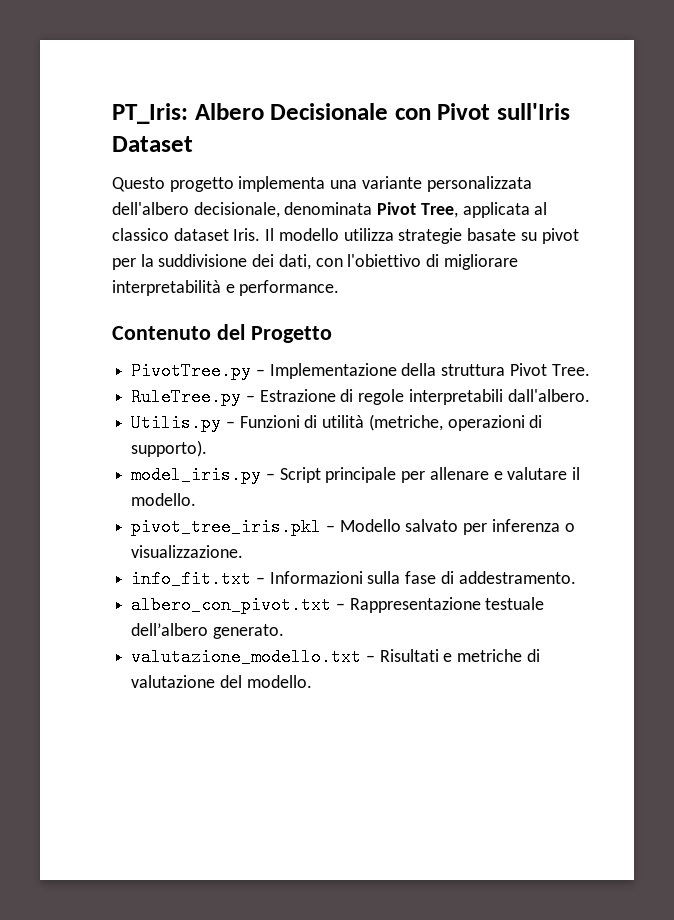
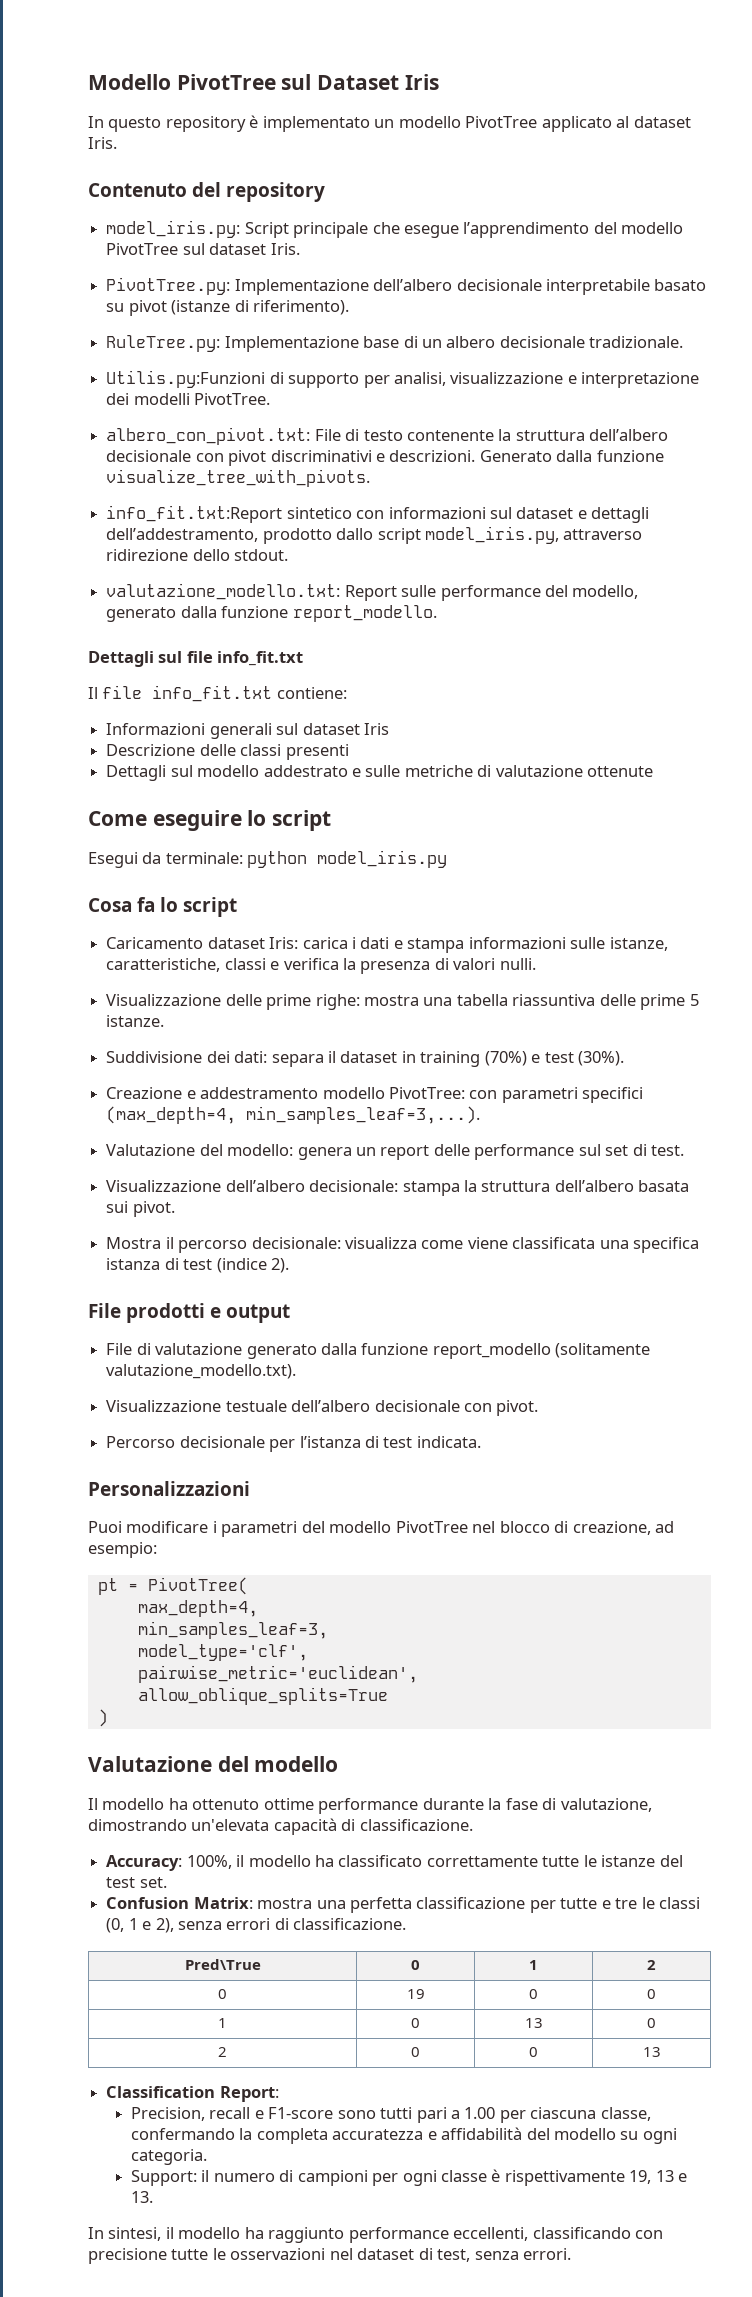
- PT_Iris: Albero Decisionale con Pivot sull'Iris Dataset
- Questo progetto implementa una variante personalizzata dell'albero decisionale, denominata Pivot Tree, applicata al classico dataset Iris. Il modello utilizza strategie basate su pivot per la suddivisione dei dati, con l'obiettivo di migliorare interpretabilità e performance.
- Contenuto del Progetto
- PivotTree.py – Implementazione della struttura Pivot Tree.
- RuleTree.py – Estrazione di regole interpretabili dall'albero.
- Utilis.py – Funzioni di utilità (metriche, operazioni di supporto).
- model_iris.py – Script principale per allenare e valutare il modello.
- pivot_tree_iris.pkl – Modello salvato per inferenza o visualizzazione.
- info_fit.txt – Informazioni sulla fase di addestramento.
- albero_con_pivot.txt – Rappresentazione testuale dell’albero generato.
- valutazione_modello.txt – Risultati e metriche di valutazione del modello.
+ Modello PivotTree sul Dataset Iris
+ In questo repository è implementato un modello PivotTree applicato al dataset Iris.
+ Contenuto del repository
+ model_iris.py: Script principale che esegue l’apprendimento del modello PivotTree sul dataset Iris.
+ PivotTree.py: Implementazione dell’albero decisionale interpretabile basato su pivot (istanze di riferimento).
+ RuleTree.py: Implementazione base di un albero decisionale tradizionale.
+ Utilis.py:Funzioni di supporto per analisi, visualizzazione e interpretazione dei modelli PivotTree.
+ albero_con_pivot.txt: File di testo contenente la struttura dell’albero decisionale con pivot discriminativi e descrizioni. Generato dalla funzione visualize_tree_with_pivots.
+ info_fit.txt:Report sintetico con informazioni sul dataset e dettagli dell’addestramento, prodotto dallo script model_iris.py, attraverso ridirezione dello stdout.
+ valutazione_modello.txt: Report sulle performance del modello, generato dalla funzione report_modello.
+ Dettagli sul file info_fit.txt
+ Il file info_fit.txt contiene:
+ Informazioni generali sul dataset Iris
+ Descrizione delle classi presenti
+ Dettagli sul modello addestrato e sulle metriche di valutazione ottenute
+ Come eseguire lo script
+ Esegui da terminale: python model_iris.py
+ Cosa fa lo script
+ Caricamento dataset Iris: carica i dati e stampa informazioni sulle istanze, caratteristiche, classi e verifica la presenza di valori nulli.
+ Visualizzazione delle prime righe: mostra una tabella riassuntiva delle prime 5 istanze.
+ Suddivisione dei dati: separa il dataset in training (70%) e test (30%).
+ Creazione e addestramento modello PivotTree: con parametri specifici (max_depth=4, min_samples_leaf=3,...).
+ Valutazione del modello: genera un report delle performance sul set di test.
+ Visualizzazione dell’albero decisionale: stampa la struttura dell’albero basata sui pivot.
+ Mostra il percorso decisionale: visualizza come viene classificata una specifica istanza di test (indice 2).
+ File prodotti e output
+ File di valutazione generato dalla funzione report_modello (solitamente valutazione_modello.txt).
+ Visualizzazione testuale dell’albero decisionale con pivot.
+ Percorso decisionale per l’istanza di test indicata.
+ Personalizzazioni
+ Puoi modificare i parametri del modello PivotTree nel blocco di creazione, ad esempio:
+ pt = PivotTree(
+ max_depth=4,
+ min_samples_leaf=3,
+ model_type='clf',
+ pairwise_metric='euclidean',
+ allow_oblique_splits=True
+ )
+ Valutazione del modello
+ Il modello ha ottenuto ottime performance durante la fase di valutazione, dimostrando un'elevata capacità di classificazione.
+ Accuracy: 100%, il modello ha classificato correttamente tutte le istanze del test set.
+ Confusion Matrix: mostra una perfetta classificazione per tutte e tre le classi (0, 1 e 2), senza errori di classificazione.
+ Pred\True | 0 | 1 | 2
+ 0 | 19 | 0 | 0
+ 1 | 0 | 13 | 0
+ 2 | 0 | 0 | 13
+ Classification Report:
+ Precision, recall e F1-score sono tutti pari a 1.00 per ciascuna classe, confermando la completa accuratezza e affidabilità del modello su ogni categoria.
+ Support: il numero di campioni per ogni classe è rispettivamente 19, 13 e 13.
+ In sintesi, il modello ha raggiunto performance eccellenti, classificando con precisione tutte le osservazioni nel dataset di test, senza errori.

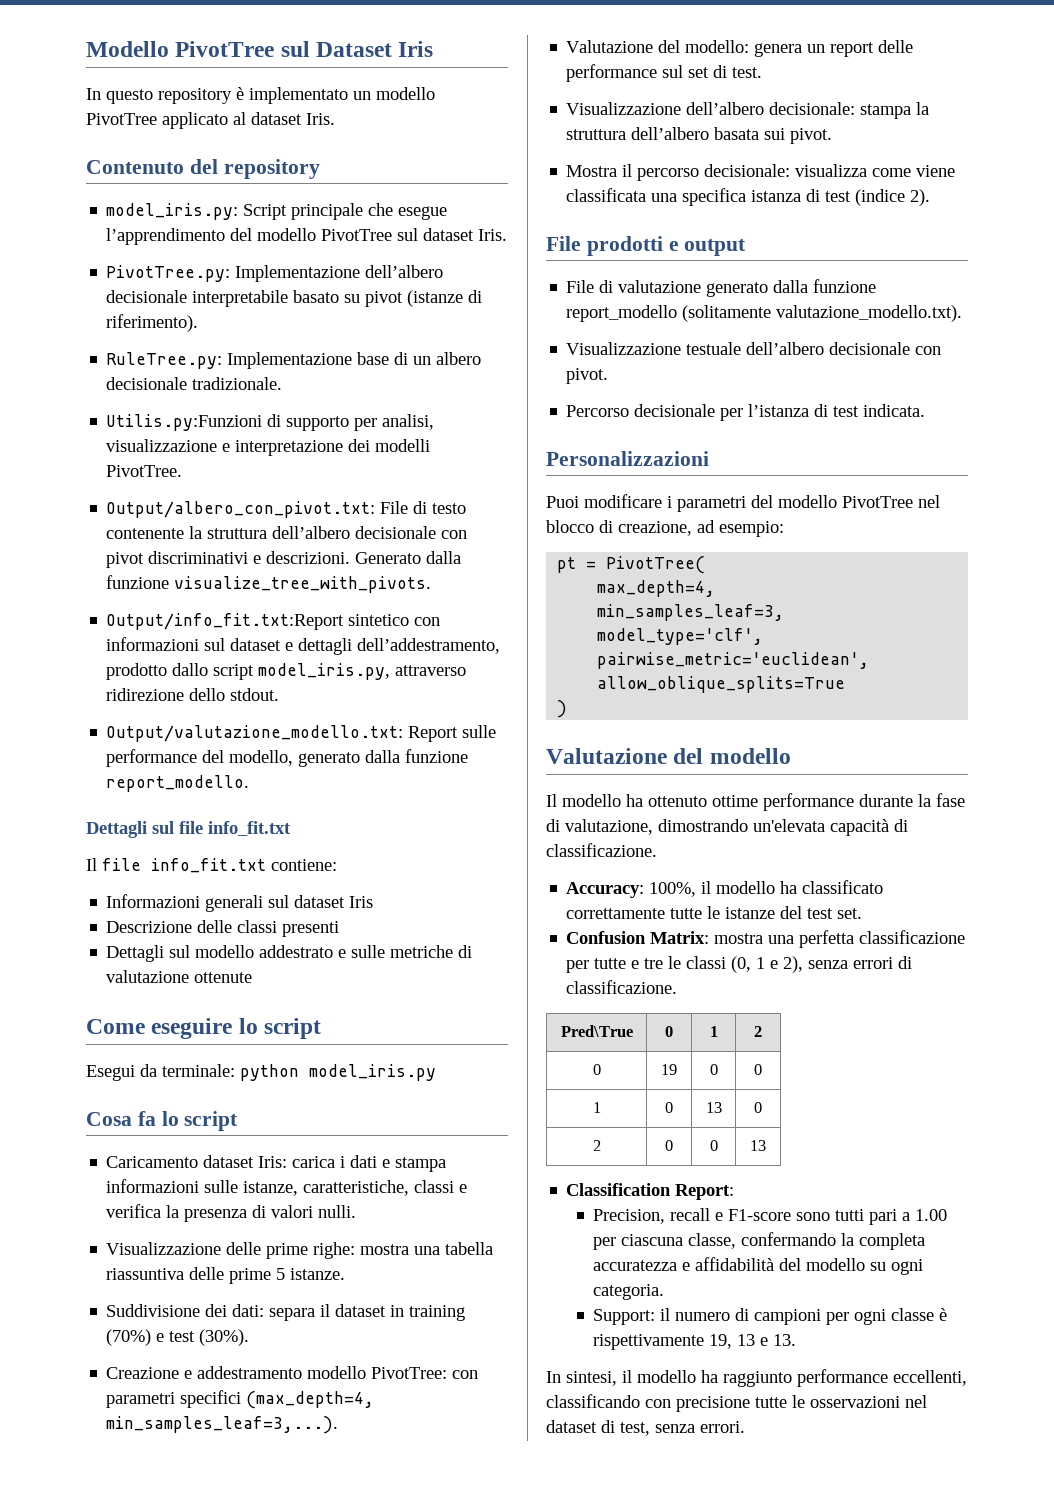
- albero_con_pivot.txt: File di testo contenente la struttura dell’albero decisionale con pivot discriminativi e descrizioni.
+ Output/albero_con_pivot.txt: File di testo contenente la struttura dell’albero decisionale con pivot discriminativi e descrizioni.
- info_fit.txt:Report sintetico con informazioni sul dataset e dettagli dell’addestramento, prodotto dallo script model_iris.py, attraverso ridirezione dello stdout.
+ Output/info_fit.txt:Report sintetico con informazioni sul dataset e dettagli dell’addestramento, prodotto dallo script model_iris.py, attraverso ridirezione dello stdout.
- valutazione_modello.txt: Report sulle performance del modello, generato dalla funzione report_modello.
+ Output/valutazione_modello.txt: Report sulle performance del modello, generato dalla funzione report_modello.

